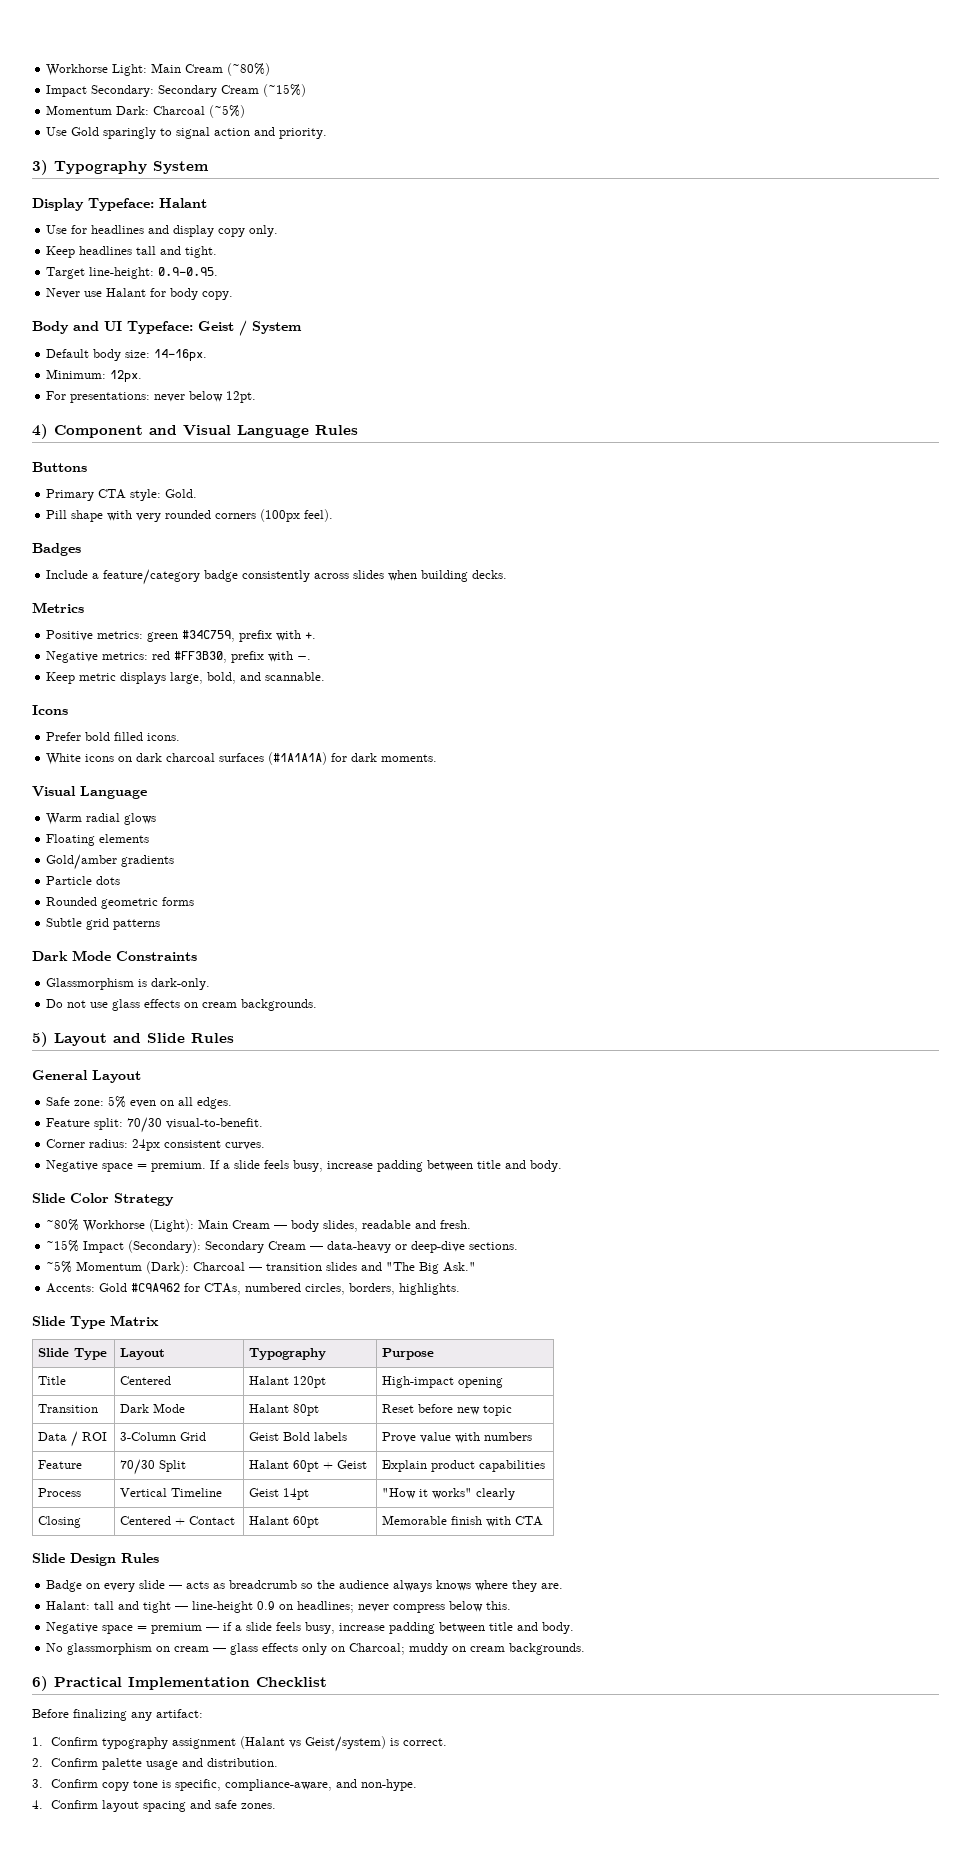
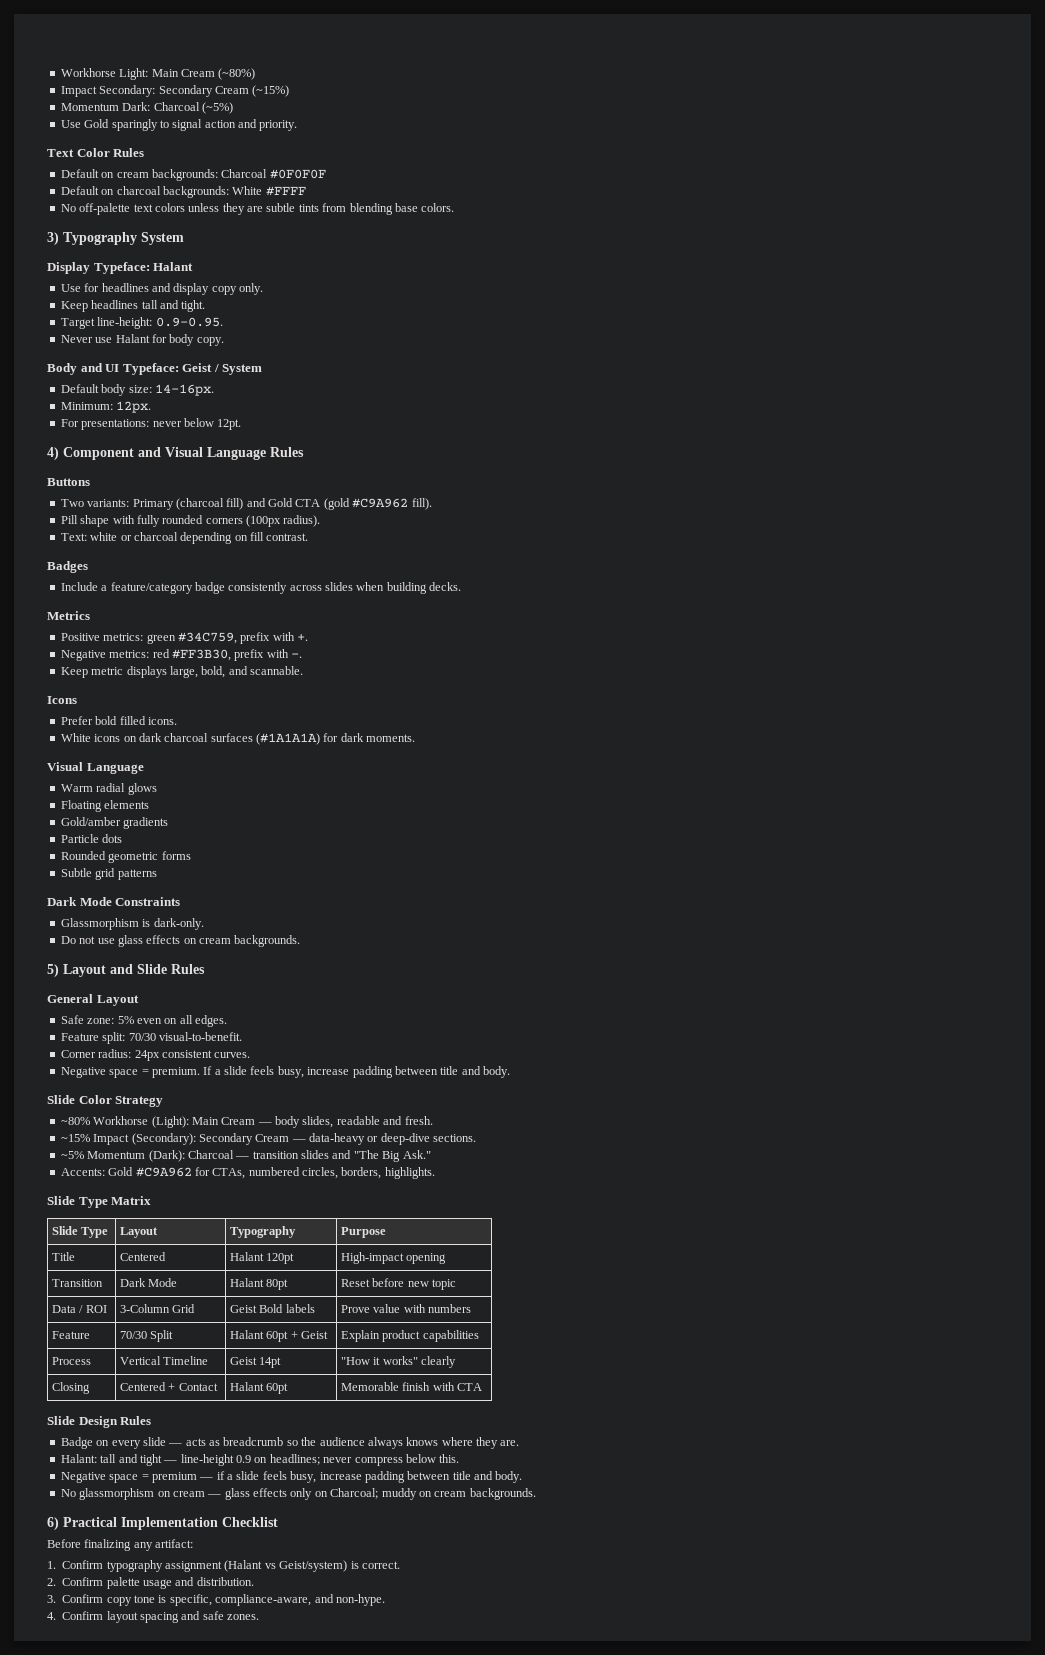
+ Text Color Rules
+ Default on cream backgrounds: Charcoal #0F0F0F
+ Default on charcoal backgrounds: White #FFFF
+ No off-palette text colors unless they are subtle tints from blending base colors.
- Primary CTA style: Gold.
+ Two variants: Primary (charcoal fill) and Gold CTA (gold #C9A962 fill).
- Pill shape with very rounded corners (100px feel).
+ Pill shape with fully rounded corners (100px radius).
+ Text: white or charcoal depending on fill contrast.

